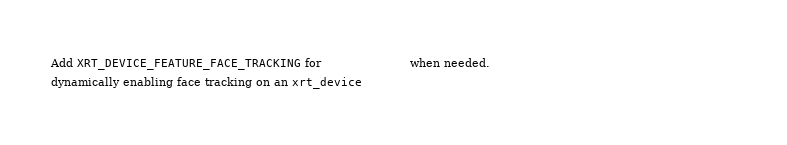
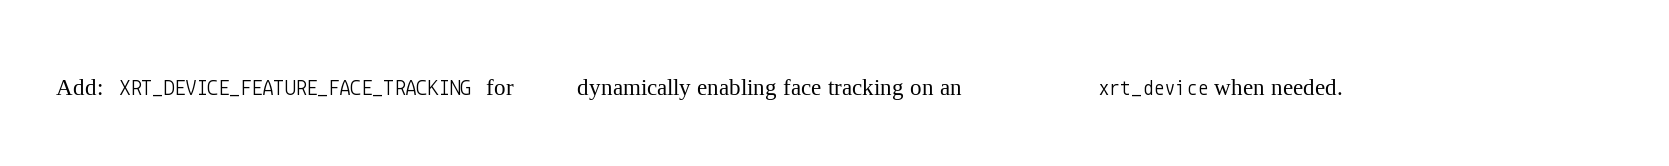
- Add XRT_DEVICE_FEATURE_FACE_TRACKING for dynamically enabling face tracking on an xrt_device when needed.
+ Add: XRT_DEVICE_FEATURE_FACE_TRACKING for dynamically enabling face tracking on an xrt_device when needed.

